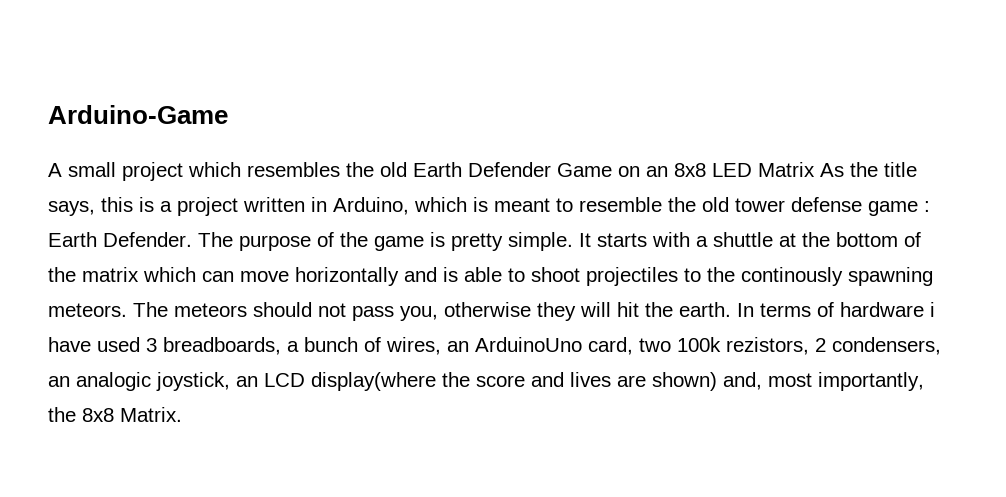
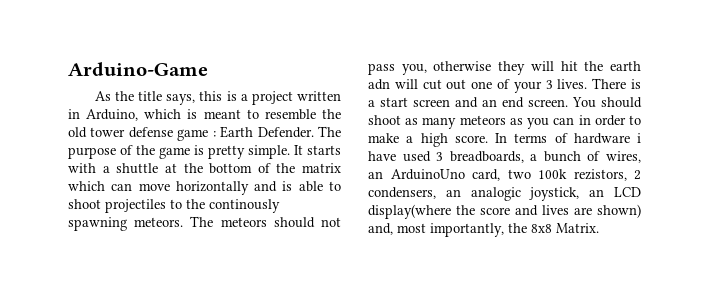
- A small project which resembles the old Earth Defender Game on an 8x8 LED Matrix As the title says, this is a project written in Arduino, which is meant to resemble the old tower defense game : Earth Defender.
+ As the title says, this is a project written in Arduino, which is meant to resemble the old tower defense game : Earth Defender.
- The meteors should not pass you, otherwise they will hit the earth.
+ The meteors should not pass you, otherwise they will hit the earth adn will cut out one of your 3 lives. There is a start screen and an end screen. You should shoot as many meteors as you can in order to make a high score.

